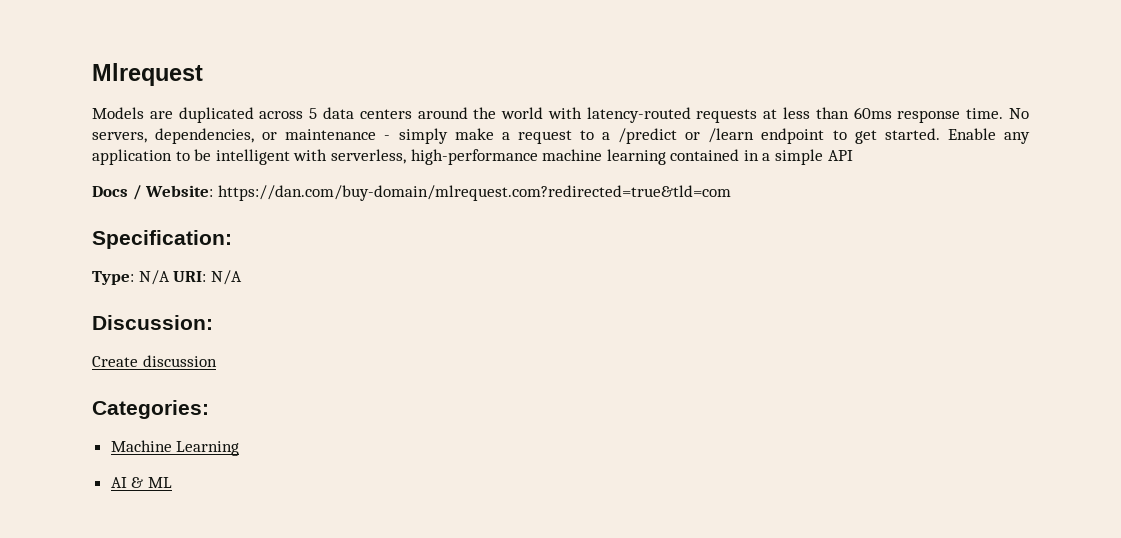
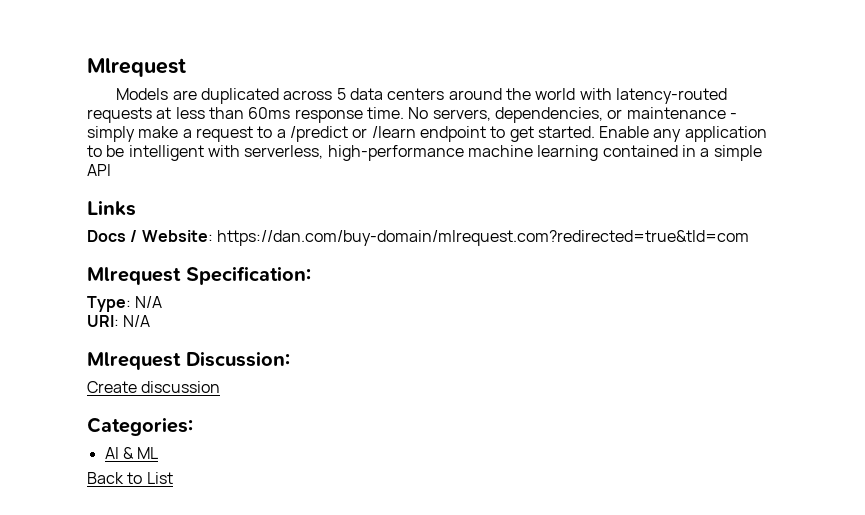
+ Links
- Specification:
+ Mlrequest Specification:
- Type: N/A URI: N/A
+ Type: N/A
+ URI: N/A
- Discussion:
+ Mlrequest Discussion:
- Machine Learning
+ Back to List

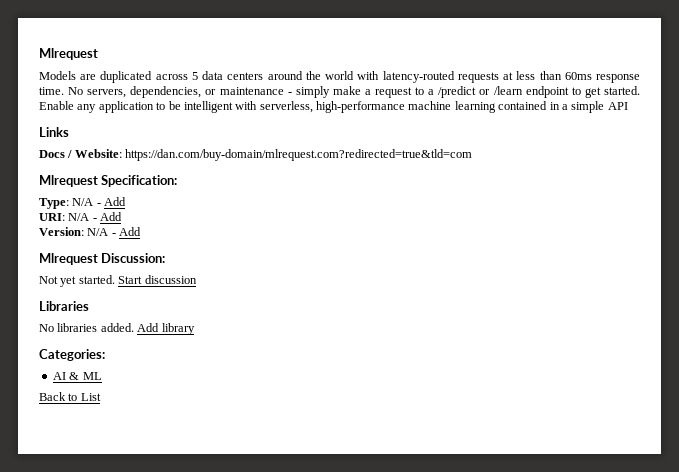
- Type: N/A
+ Type: N/A - Add
- URI: N/A
+ URI: N/A - Add
+ Version: N/A - Add
  Mlrequest Discussion:
- Create discussion
+ Not yet started. Start discussion
+ Libraries
+ No libraries added. Add library

